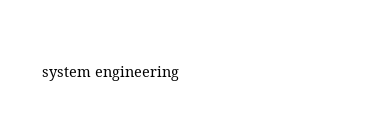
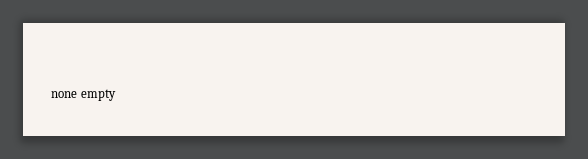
- system engineering
+ none empty

